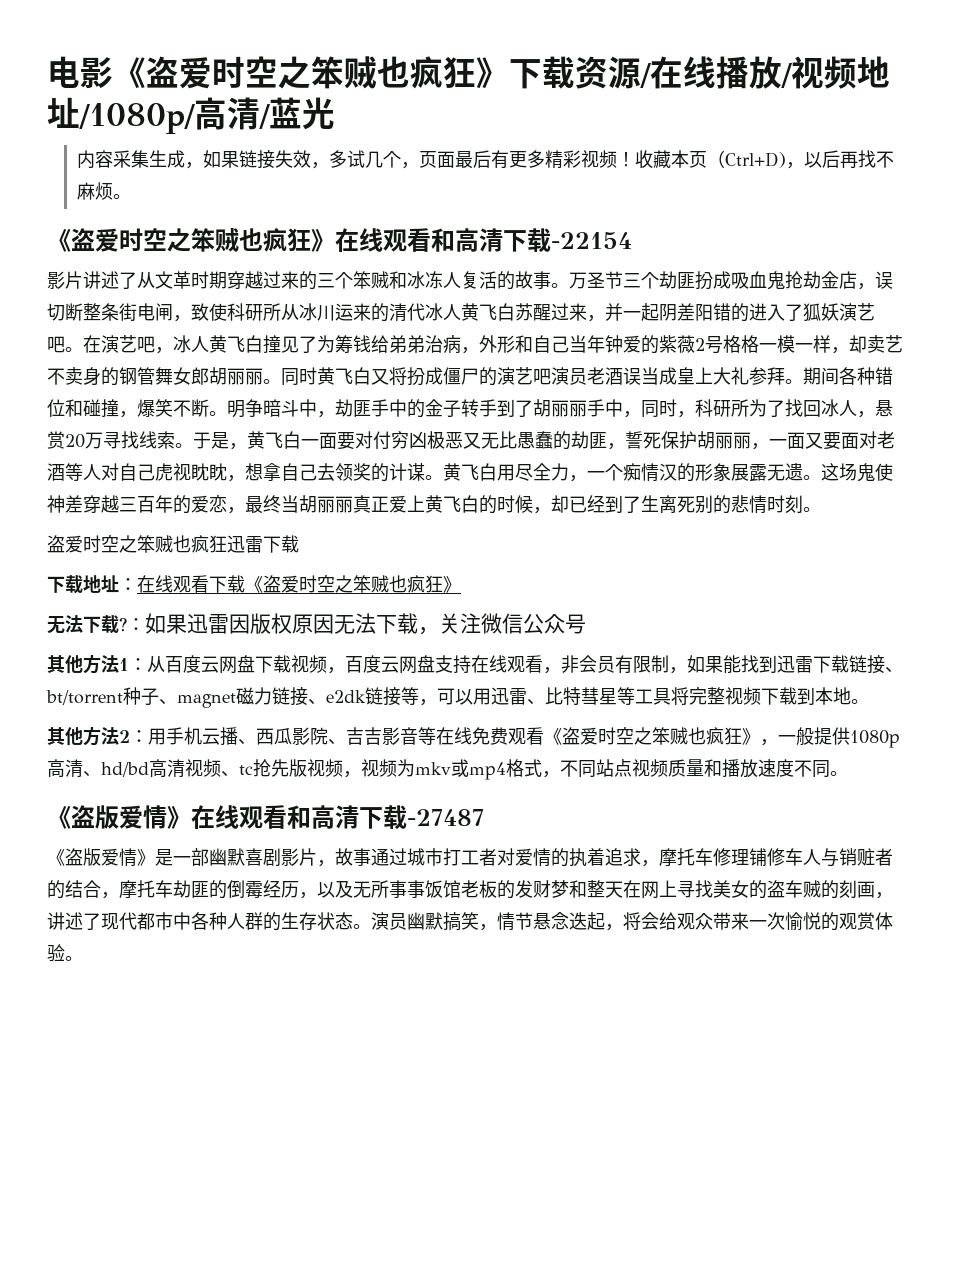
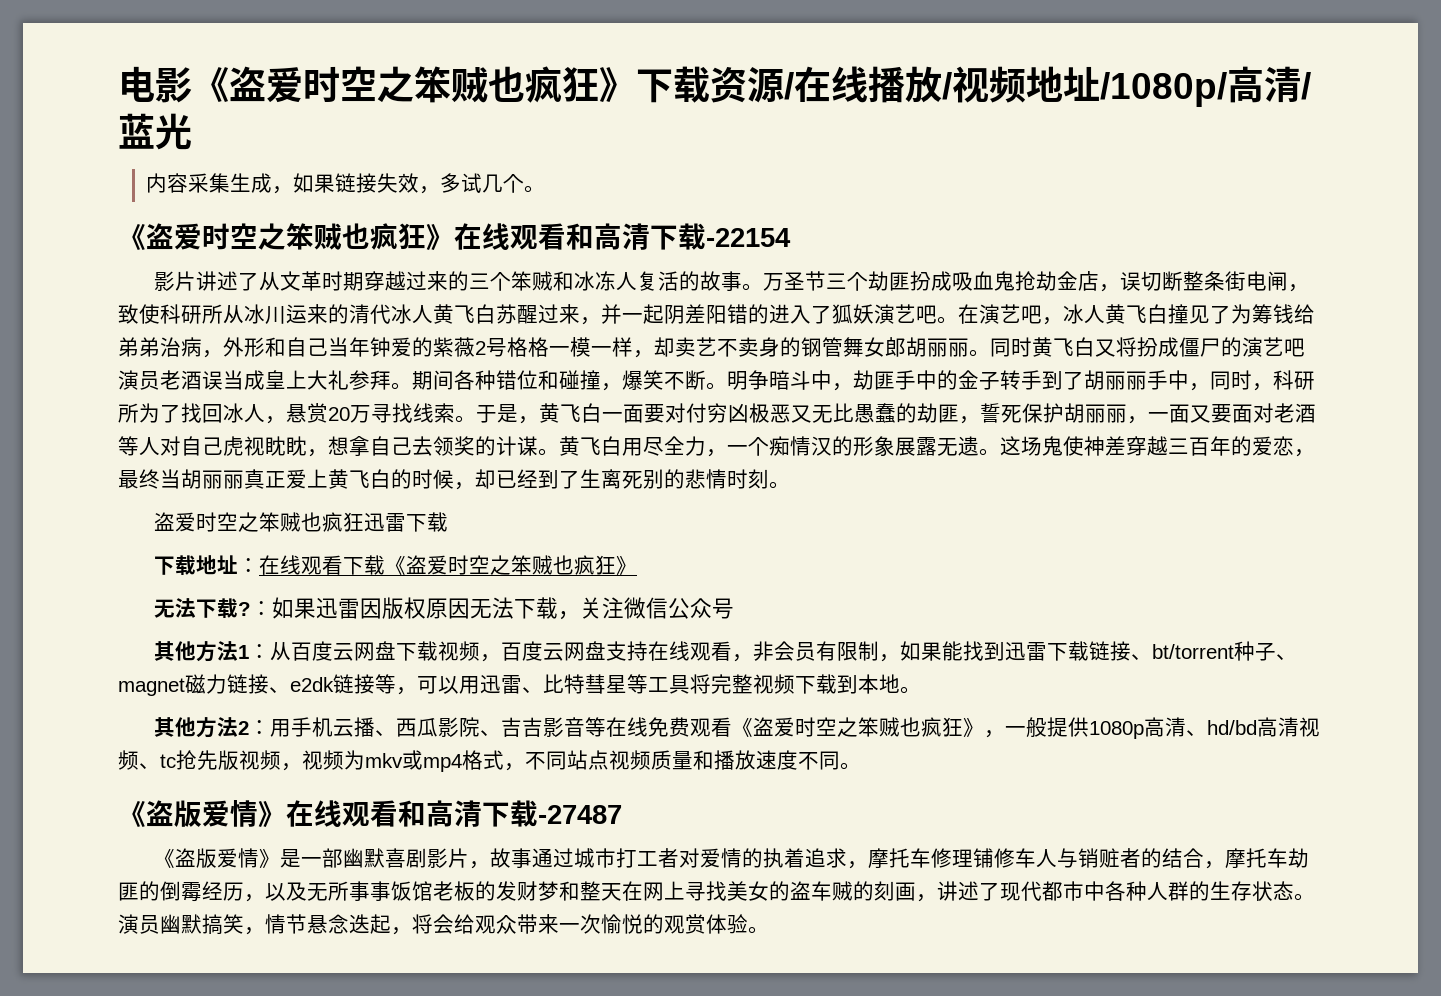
- 内容采集生成，如果链接失效，多试几个，页面最后有更多精彩视频！收藏本页（Ctrl+D)，以后再找不麻烦。
+ 内容采集生成，如果链接失效，多试几个。

